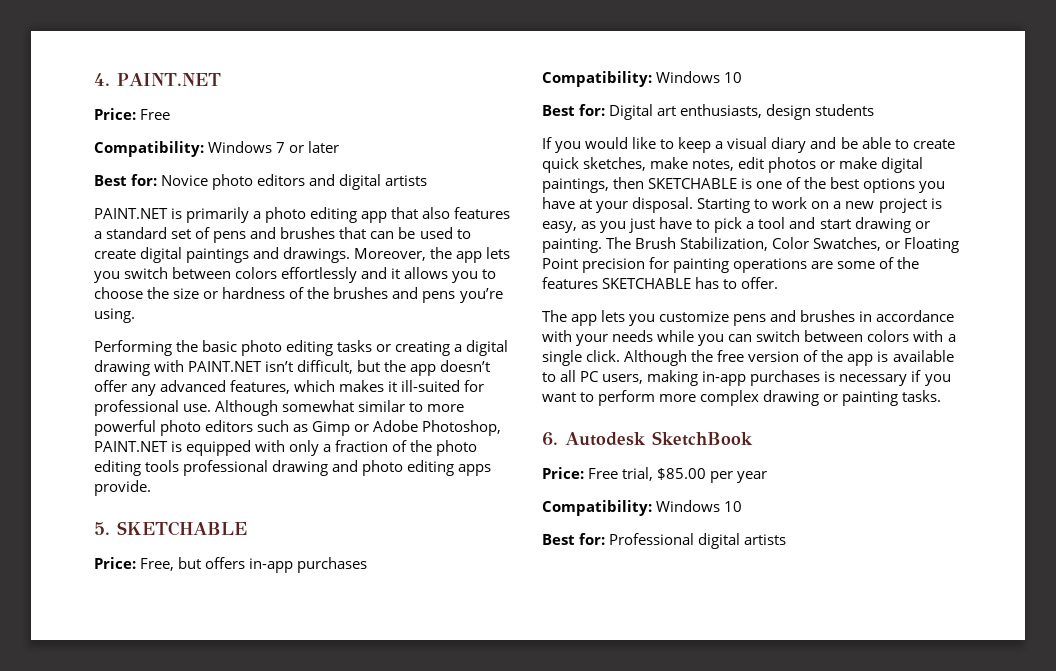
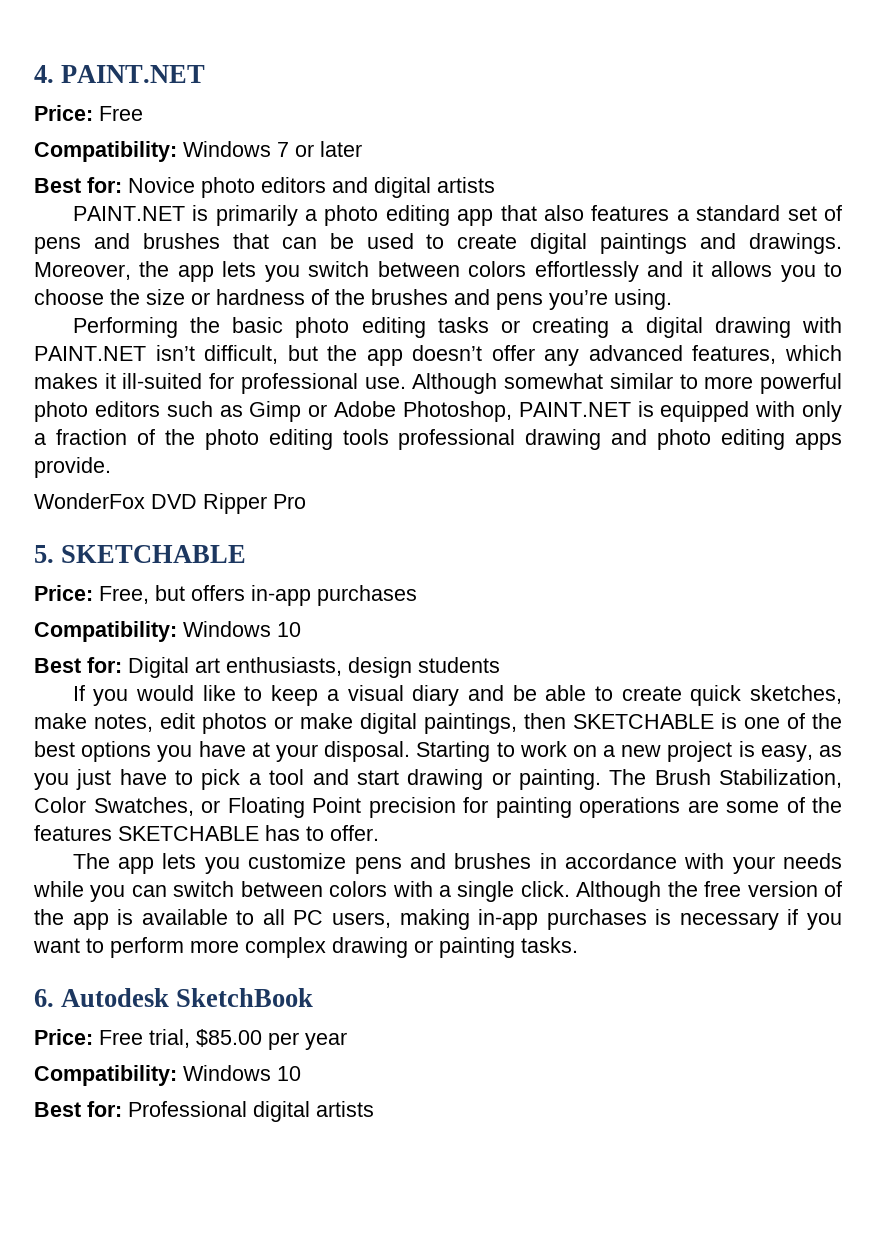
+ WonderFox DVD Ripper Pro

